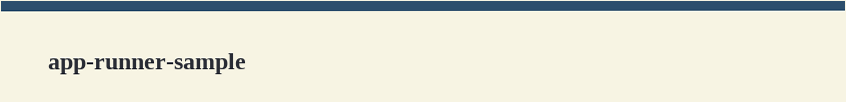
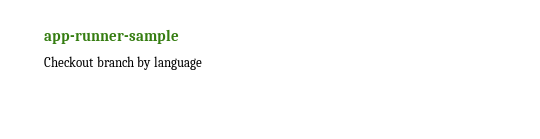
+ Checkout branch by language

